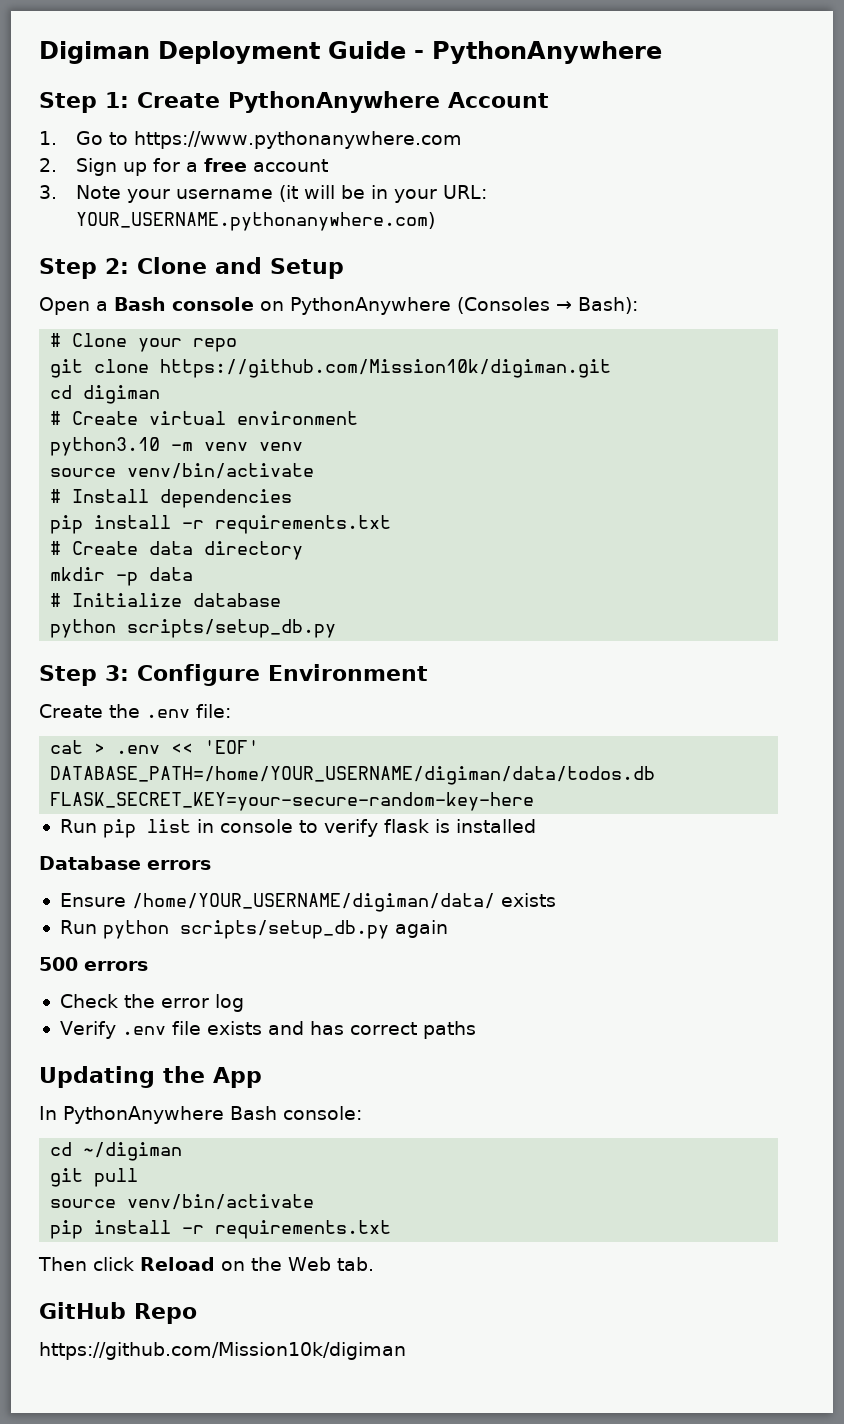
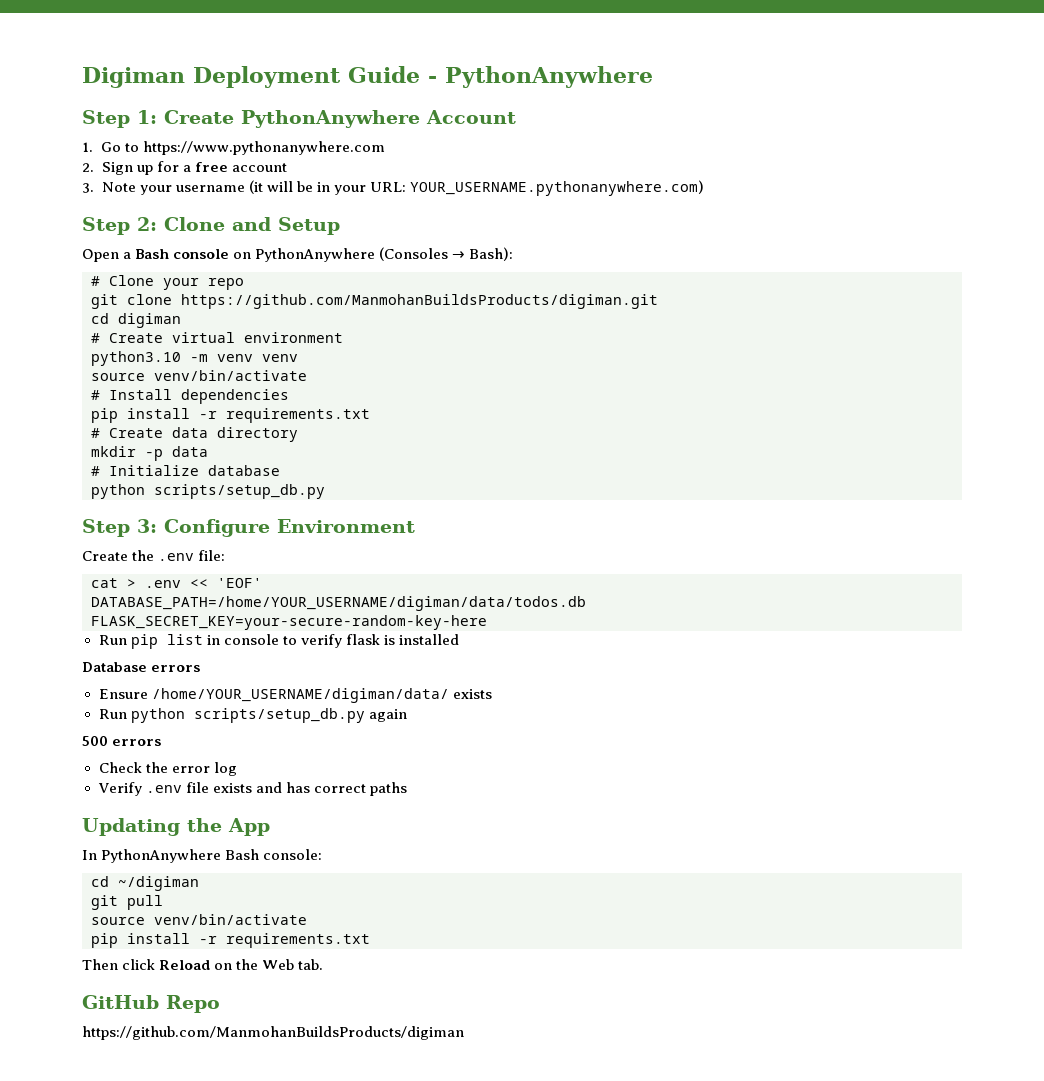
- git clone https://github.com/Mission10k/digiman.git
+ git clone https://github.com/ManmohanBuildsProducts/digiman.git
- https://github.com/Mission10k/digiman
+ https://github.com/ManmohanBuildsProducts/digiman

